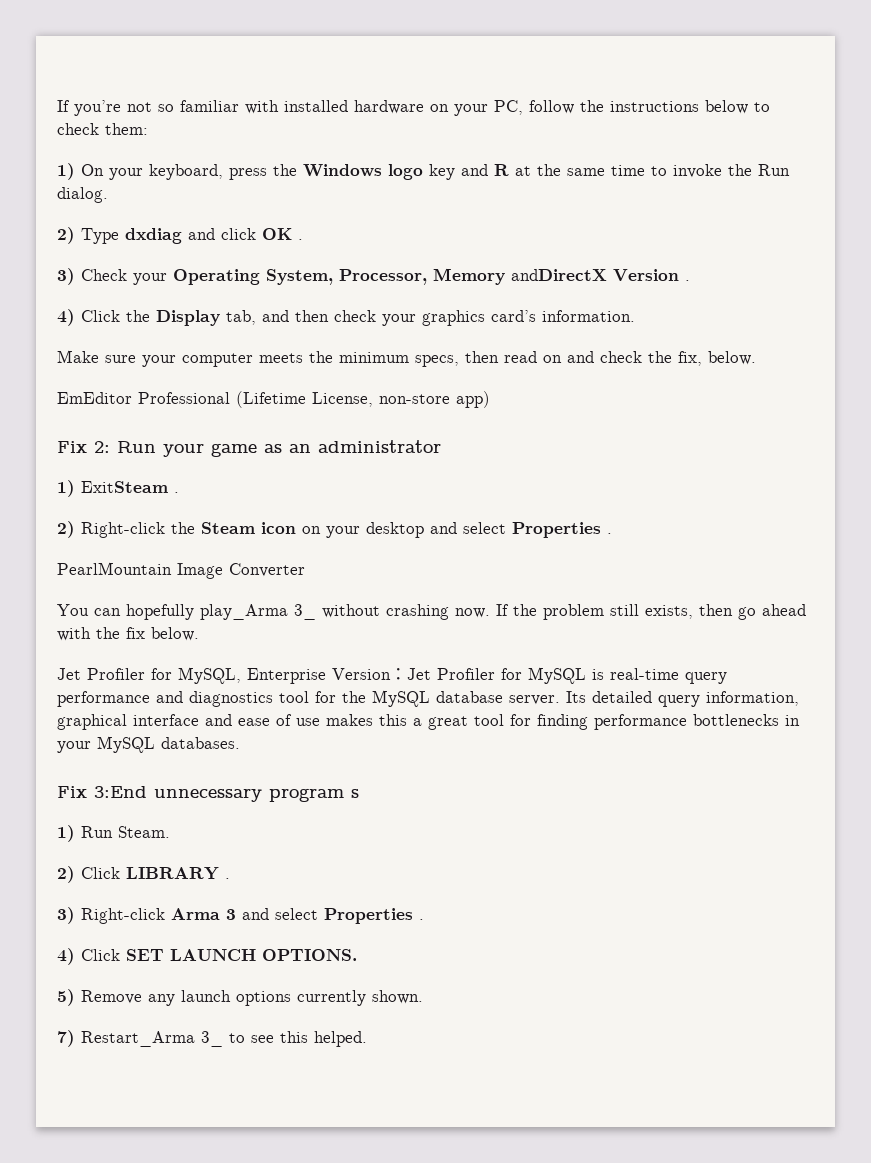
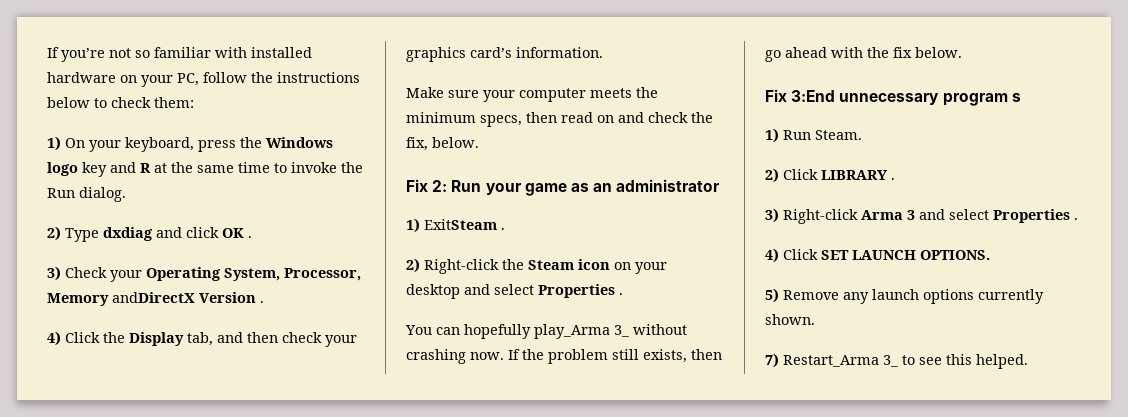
- EmEditor Professional (Lifetime License, non-store app)
- PearlMountain Image Converter
- Jet Profiler for MySQL, Enterprise Version：Jet Profiler for MySQL is real-time query performance and diagnostics tool for the MySQL database server. Its detailed query information, graphical interface and ease of use makes this a great tool for finding performance bottlenecks in your MySQL databases.

